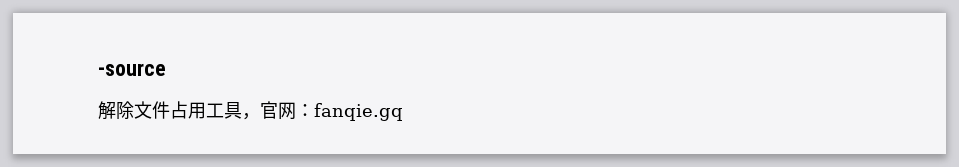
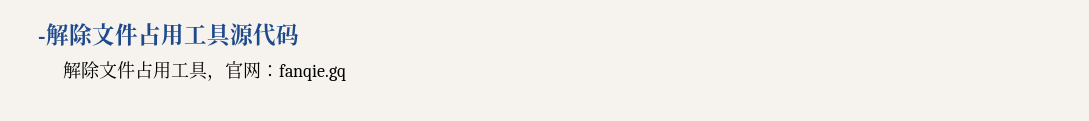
- -source
+ -解除文件占用工具源代码

